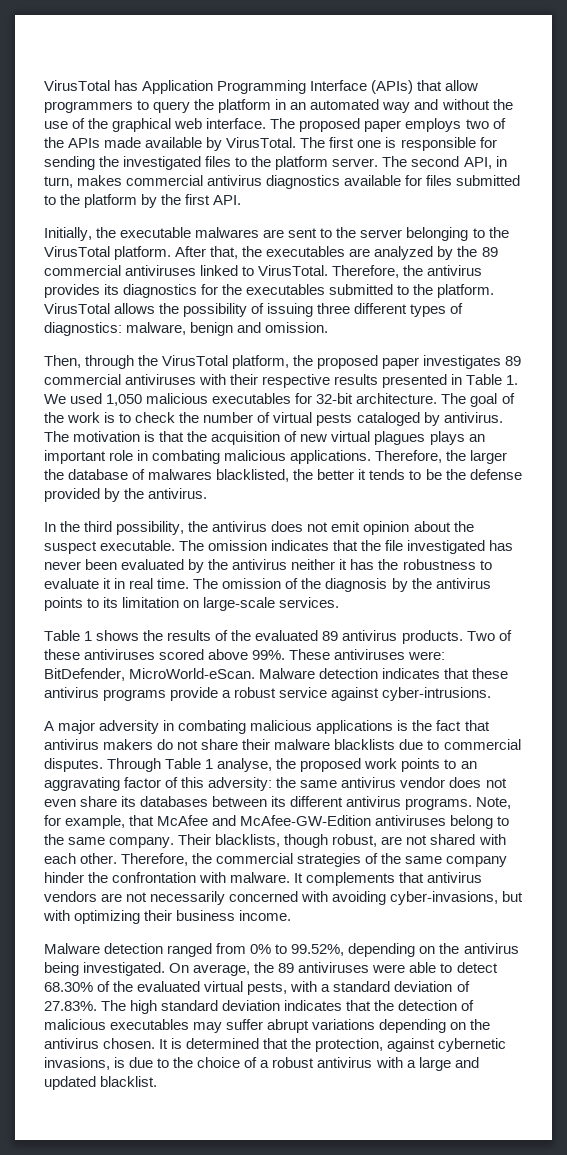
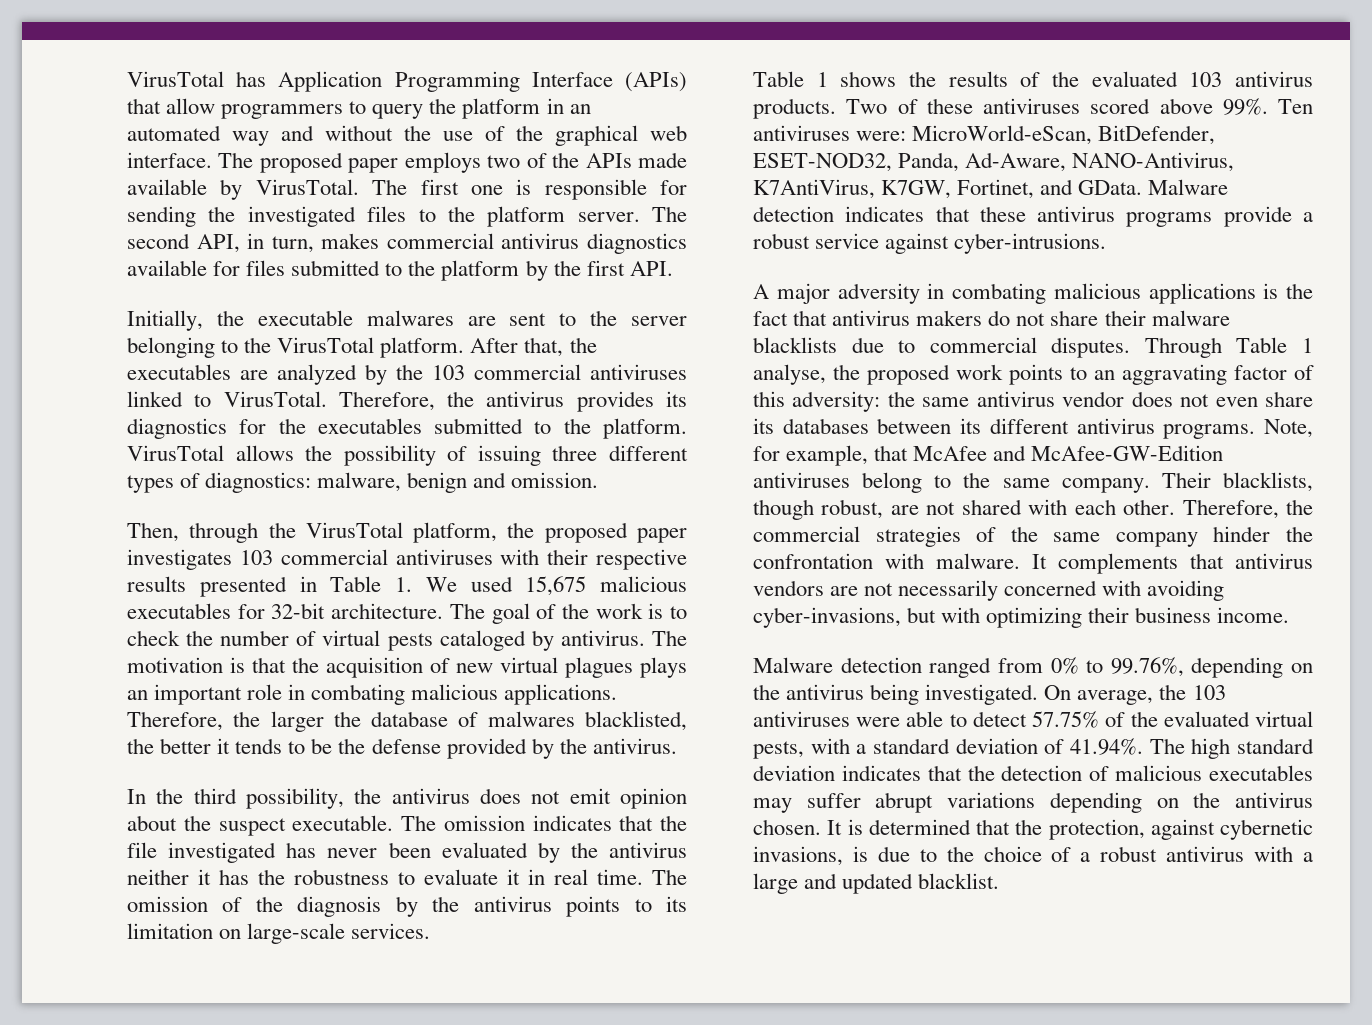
- After that, the executables are analyzed by the 89 commercial antiviruses linked to VirusTotal.
+ After that, the executables are analyzed by the 103 commercial antiviruses linked to VirusTotal.
- Then, through the VirusTotal platform, the proposed paper investigates 89 commercial antiviruses with their respective results presented in Table 1. We used 1,050 malicious executables for 32-bit architecture.
+ Then, through the VirusTotal platform, the proposed paper investigates 103 commercial antiviruses with their respective results presented in Table 1. We used 15,675 malicious executables for 32-bit architecture.
- Table 1 shows the results of the evaluated 89 antivirus products.
+ Table 1 shows the results of the evaluated 103 antivirus products.
- These antiviruses were: BitDefender, MicroWorld-eScan.
+ Ten antiviruses were: MicroWorld-eScan, BitDefender, ESET-NOD32, Panda, Ad-Aware, NANO-Antivirus, K7AntiVirus, K7GW, Fortinet, and GData.
- Malware detection ranged from 0% to 99.52%, depending on the antivirus being investigated.
+ Malware detection ranged from 0% to 99.76%, depending on the antivirus being investigated.
- On average, the 89 antiviruses were able to detect 68.30% of the evaluated virtual pests, with a standard deviation of 27.83%. The high standard deviation indicates that the detection of malicious executables may suffer abrupt variations depending on the antivirus chosen.
+ On average, the 103 antiviruses were able to detect 57.75% of the evaluated virtual pests, with a standard deviation of 41.94%. The high standard deviation indicates that the detection of malicious executables may suffer abrupt variations depending on the antivirus chosen.

